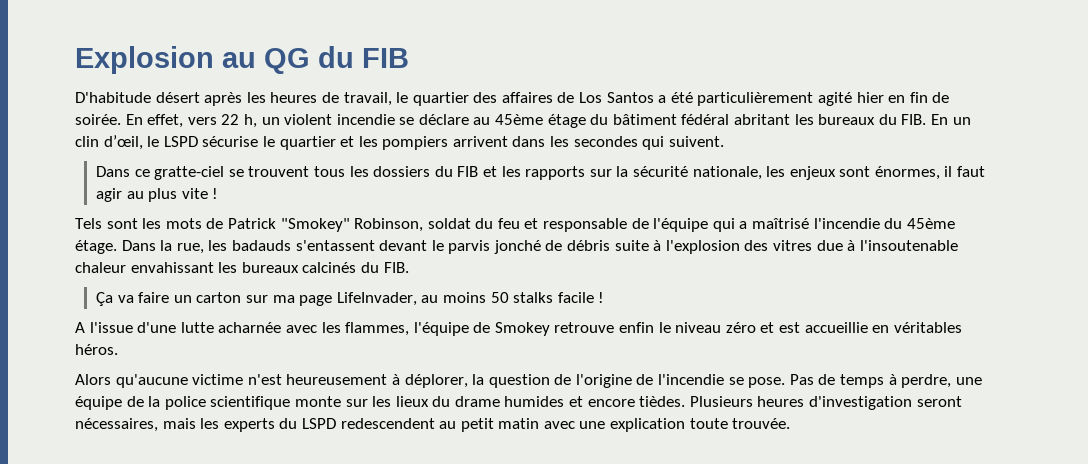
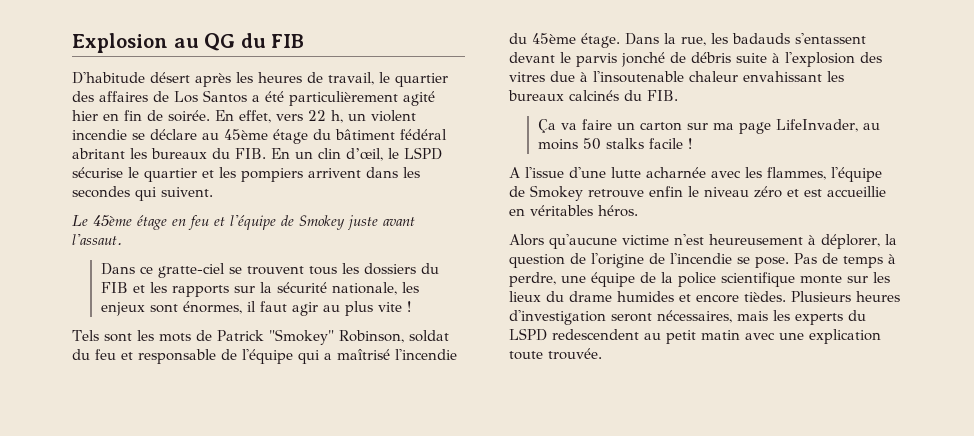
+ Le 45ème étage en feu et l'équipe de Smokey juste avant l'assaut.

